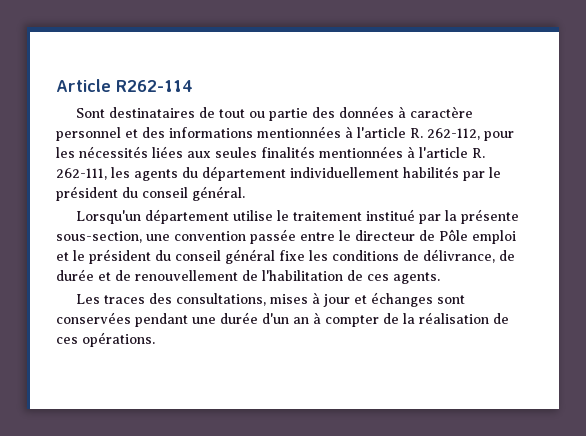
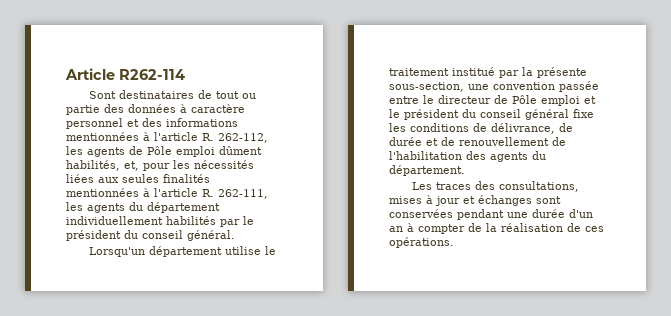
- Sont destinataires de tout ou partie des données à caractère personnel et des informations mentionnées à l'article R. 262-112, pour les nécessités liées aux seules finalités mentionnées à l'article R. 262-111, les agents du département individuellement habilités par le président du conseil général.
+ Sont destinataires de tout ou partie des données à caractère personnel et des informations mentionnées à l'article R. 262-112, les agents de Pôle emploi dûment habilités, et, pour les nécessités liées aux seules finalités mentionnées à l'article R. 262-111, les agents du département individuellement habilités par le président du conseil général.
- Lorsqu'un département utilise le traitement institué par la présente sous-section, une convention passée entre le directeur de Pôle emploi et le président du conseil général fixe les conditions de délivrance, de durée et de renouvellement de l'habilitation de ces agents.
+ Lorsqu'un département utilise le traitement institué par la présente sous-section, une convention passée entre le directeur de Pôle emploi et le président du conseil général fixe les conditions de délivrance, de durée et de renouvellement de l'habilitation des agents du département.

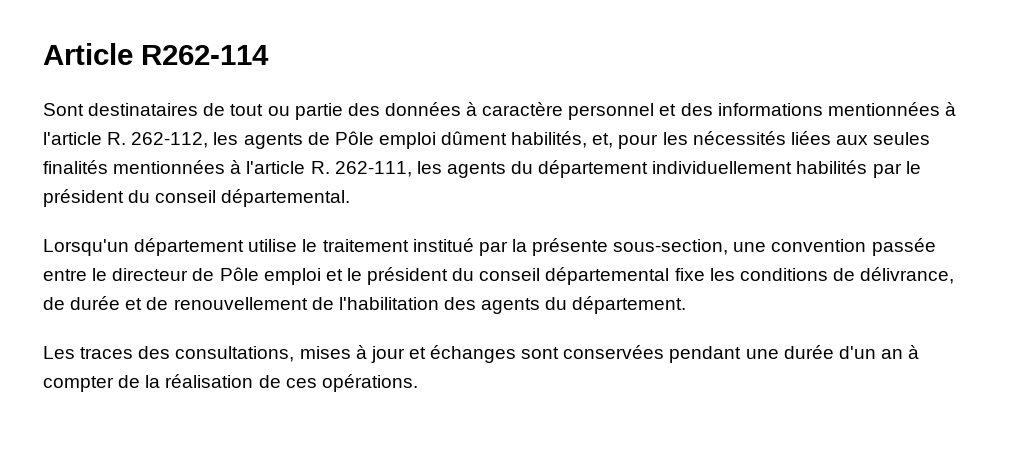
- Sont destinataires de tout ou partie des données à caractère personnel et des informations mentionnées à l'article R. 262-112, les agents de Pôle emploi dûment habilités, et, pour les nécessités liées aux seules finalités mentionnées à l'article R. 262-111, les agents du département individuellement habilités par le président du conseil général.
+ Sont destinataires de tout ou partie des données à caractère personnel et des informations mentionnées à l'article R. 262-112, les agents de Pôle emploi dûment habilités, et, pour les nécessités liées aux seules finalités mentionnées à l'article R. 262-111, les agents du département individuellement habilités par le président du conseil départemental.
- Lorsqu'un département utilise le traitement institué par la présente sous-section, une convention passée entre le directeur de Pôle emploi et le président du conseil général fixe les conditions de délivrance, de durée et de renouvellement de l'habilitation des agents du département.
+ Lorsqu'un département utilise le traitement institué par la présente sous-section, une convention passée entre le directeur de Pôle emploi et le président du conseil départemental fixe les conditions de délivrance, de durée et de renouvellement de l'habilitation des agents du département.

